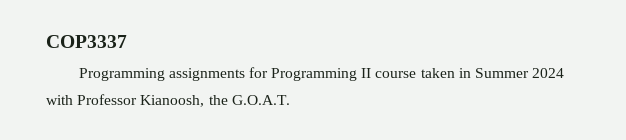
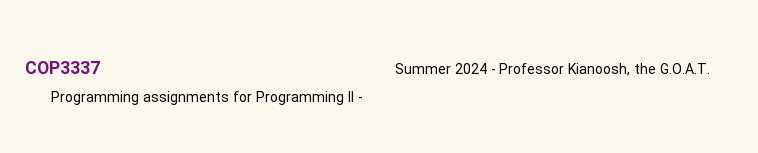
- Programming assignments for Programming II course taken in Summer 2024 with Professor Kianoosh, the G.O.A.T.
+ Programming assignments for Programming II - Summer 2024 - Professor Kianoosh, the G.O.A.T.

